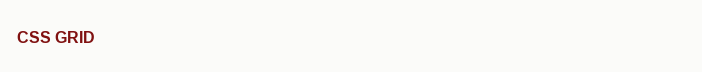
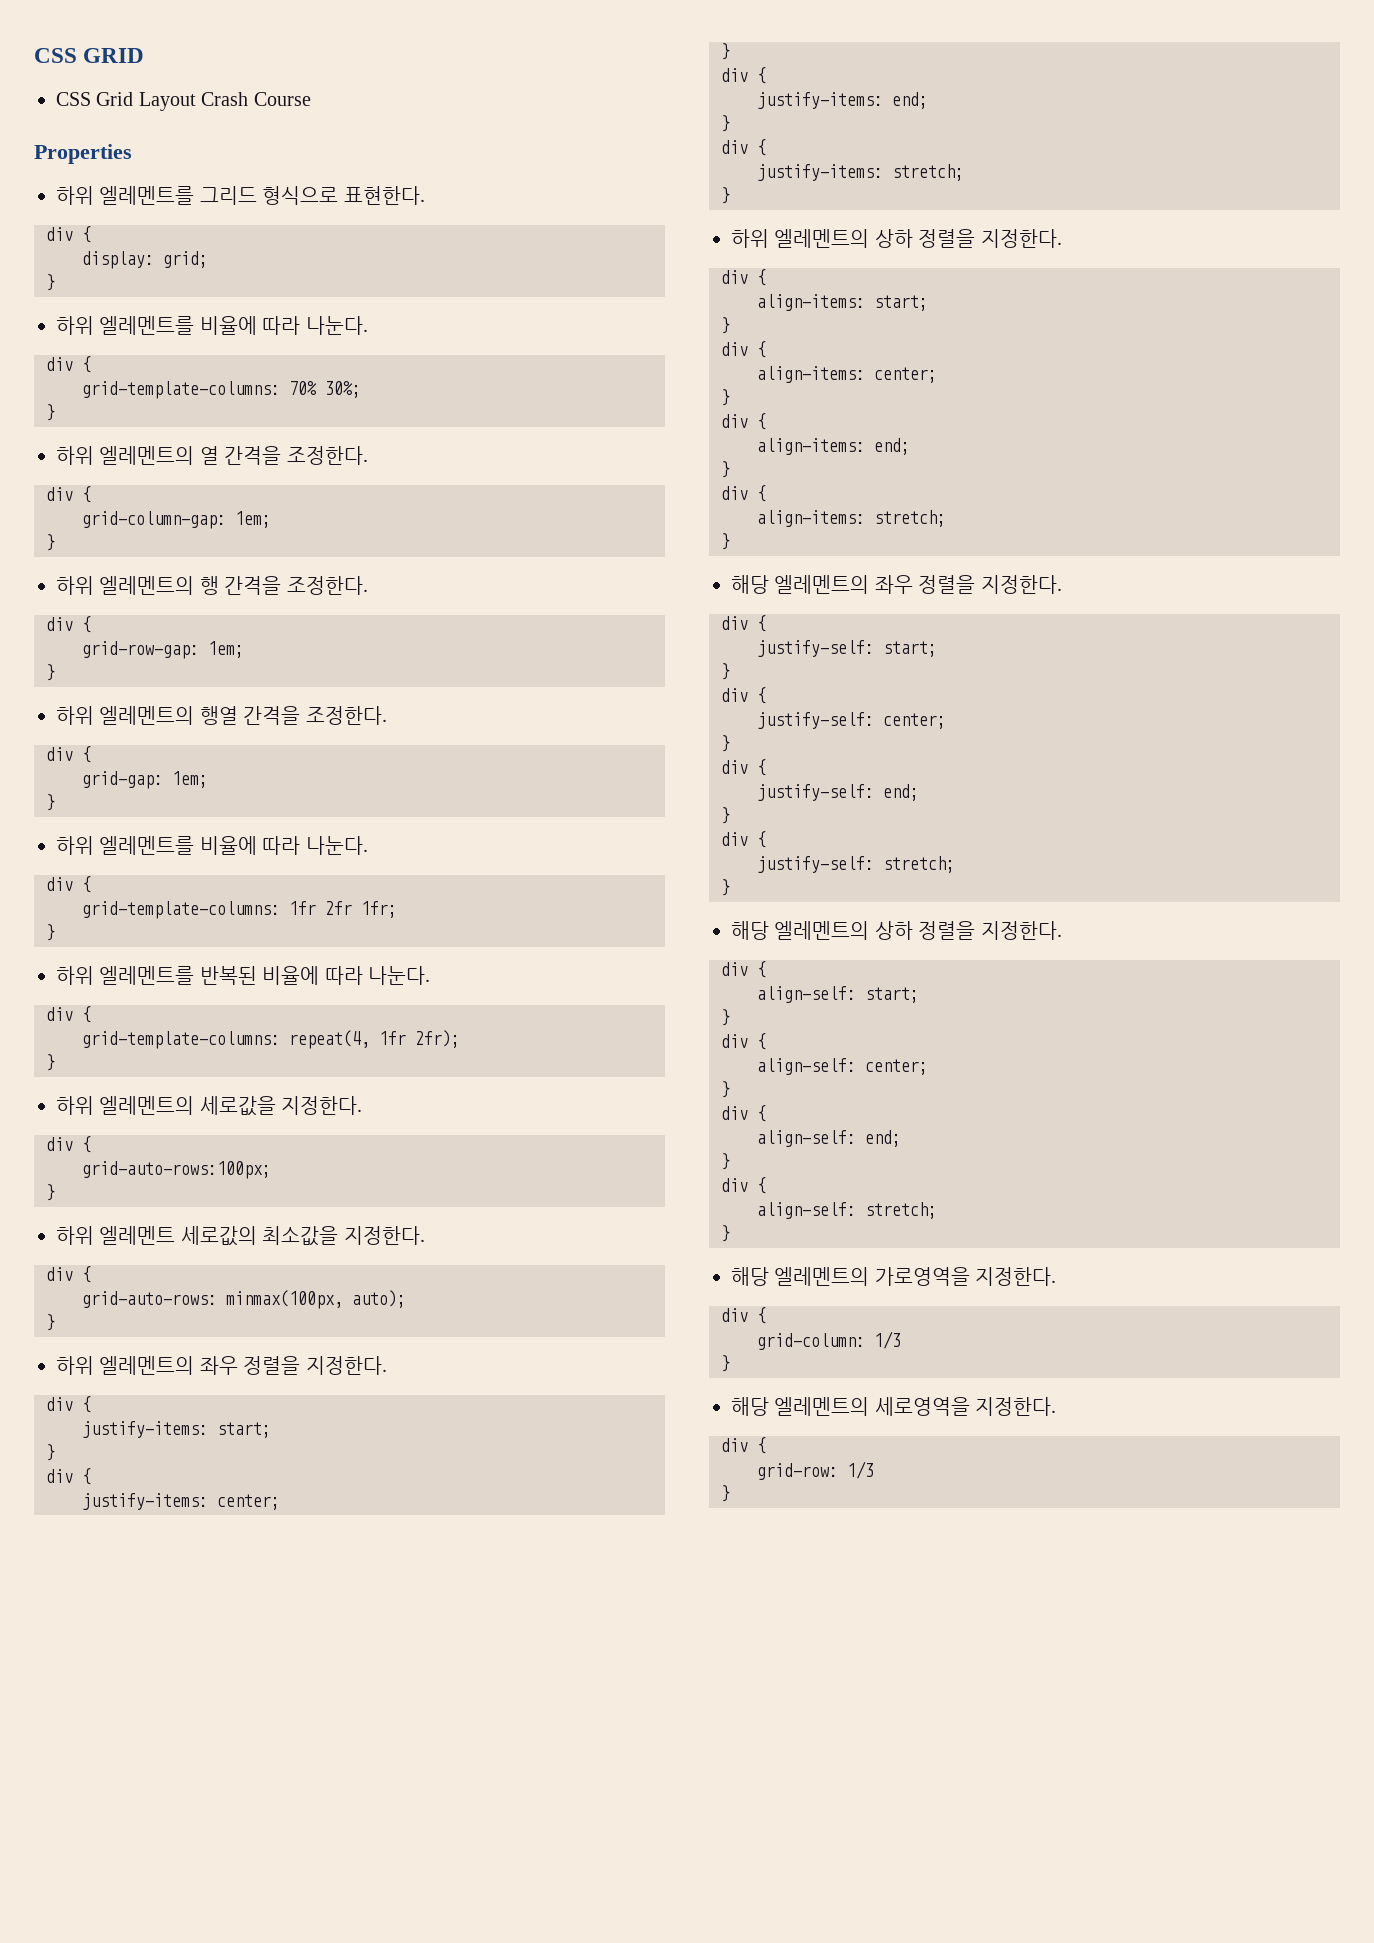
+ CSS Grid Layout Crash Course
+ Properties
+ 하위 엘레멘트를 그리드 형식으로 표현한다.
+ div {
+ display: grid;
+ }
+ 하위 엘레멘트를 비율에 따라 나눈다.
+ div {
+ grid-template-columns: 70% 30%;
+ }
+ 하위 엘레멘트의 열 간격을 조정한다.
+ div {
+ grid-column-gap: 1em;
+ }
+ 하위 엘레멘트의 행 간격을 조정한다.
+ div {
+ grid-row-gap: 1em;
+ }
+ 하위 엘레멘트의 행열 간격을 조정한다.
+ div {
+ grid-gap: 1em;
+ }
+ 하위 엘레멘트를 비율에 따라 나눈다.
+ div {
+ grid-template-columns: 1fr 2fr 1fr;
+ }
+ 하위 엘레멘트를 반복된 비율에 따라 나눈다.
+ div {
+ grid-template-columns: repeat(4, 1fr 2fr);
+ }
+ 하위 엘레멘트의 세로값을 지정한다.
+ div {
+ grid-auto-rows:100px;
+ }
+ 하위 엘레멘트 세로값의 최소값을 지정한다.
+ div {
+ grid-auto-rows: minmax(100px, auto);
+ }
+ 하위 엘레멘트의 좌우 정렬을 지정한다.
+ div {
+ justify-items: start;
+ }
+ div {
+ justify-items: center;
+ }
+ div {
+ justify-items: end;
+ }
+ div {
+ justify-items: stretch;
+ }
+ 하위 엘레멘트의 상하 정렬을 지정한다.
+ div {
+ align-items: start;
+ }
+ div {
+ align-items: center;
+ }
+ div {
+ align-items: end;
+ }
+ div {
+ align-items: stretch;
+ }
+ 해당 엘레멘트의 좌우 정렬을 지정한다.
+ div {
+ justify-self: start;
+ }
+ div {
+ justify-self: center;
+ }
+ div {
+ justify-self: end;
+ }
+ div {
+ justify-self: stretch;
+ }
+ 해당 엘레멘트의 상하 정렬을 지정한다.
+ div {
+ align-self: start;
+ }
+ div {
+ align-self: center;
+ }
+ div {
+ align-self: end;
+ }
+ div {
+ align-self: stretch;
+ }
+ 해당 엘레멘트의 가로영역을 지정한다.
+ div {
+ grid-column: 1/3
+ }
+ 해당 엘레멘트의 세로영역을 지정한다.
+ div {
+ grid-row: 1/3
+ }

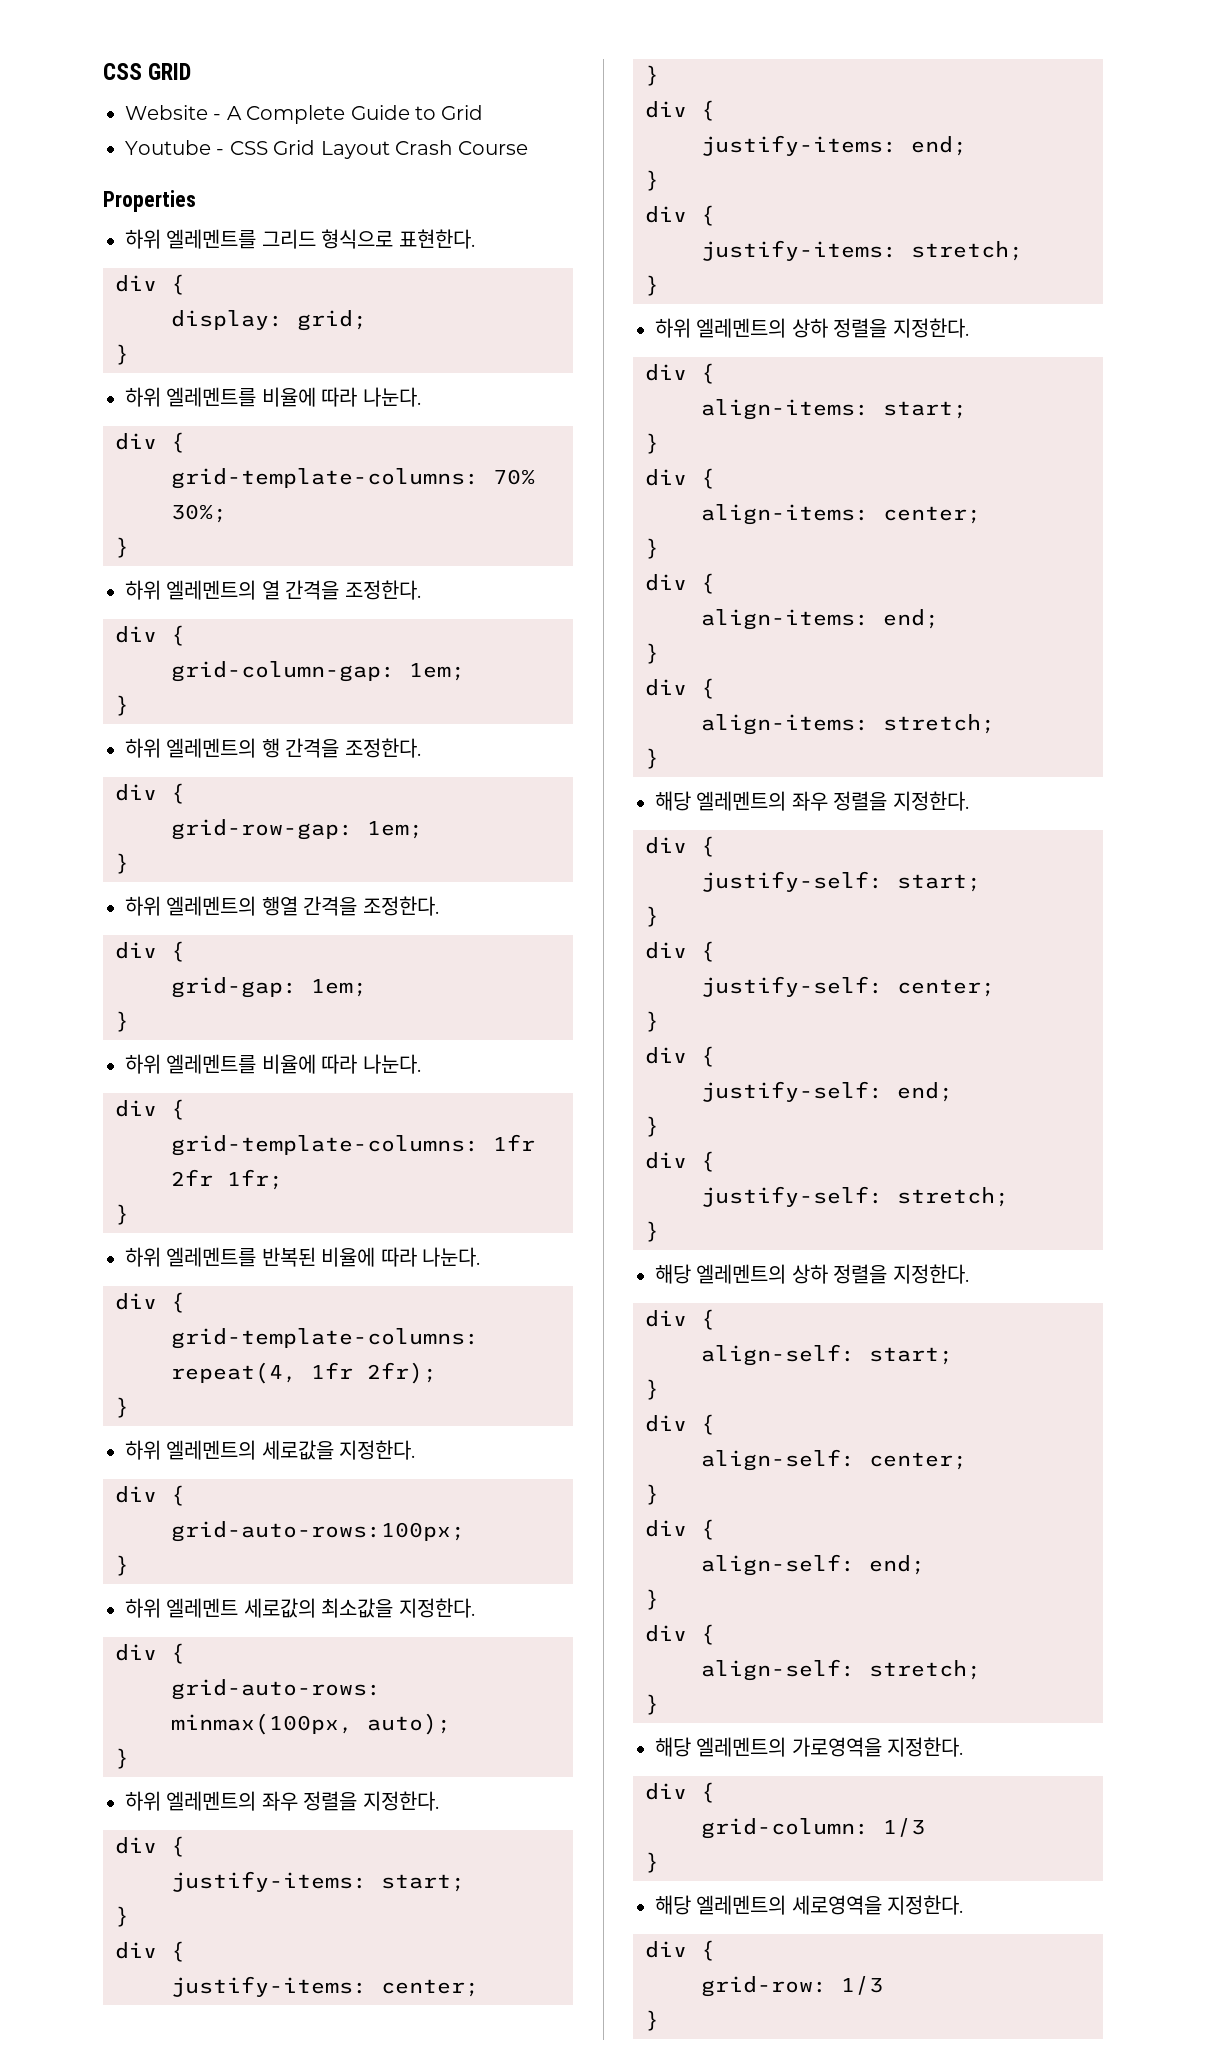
- CSS Grid Layout Crash Course
+ Website - A Complete Guide to Grid
+ Youtube - CSS Grid Layout Crash Course

